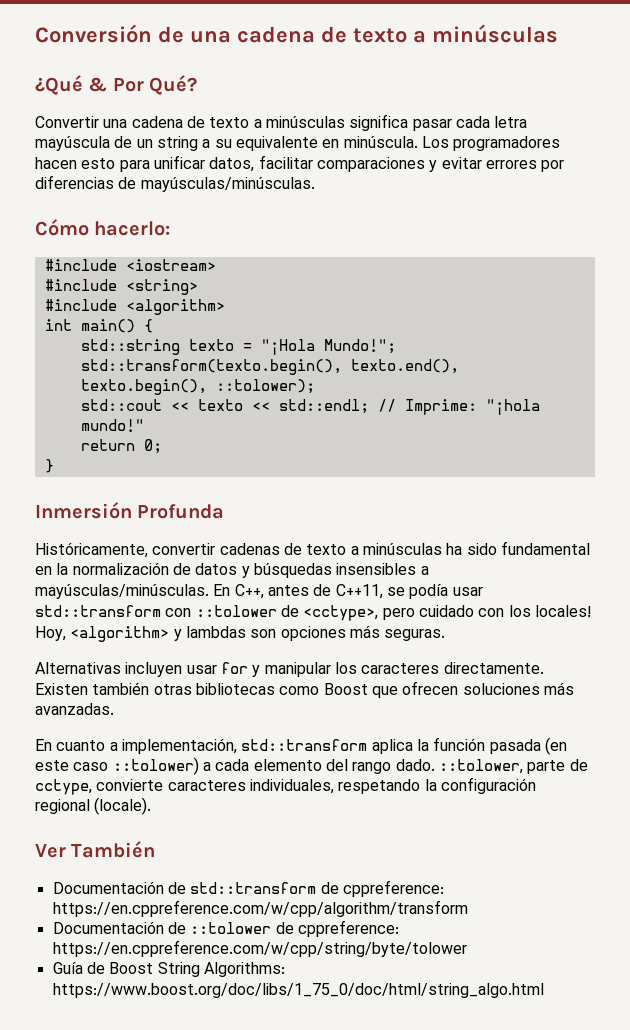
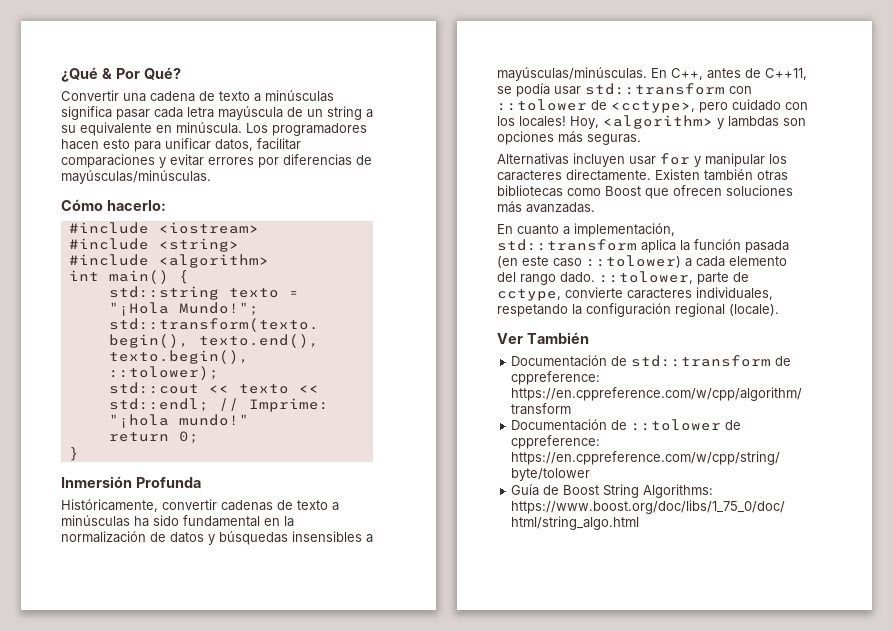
- Conversión de una cadena de texto a minúsculas

